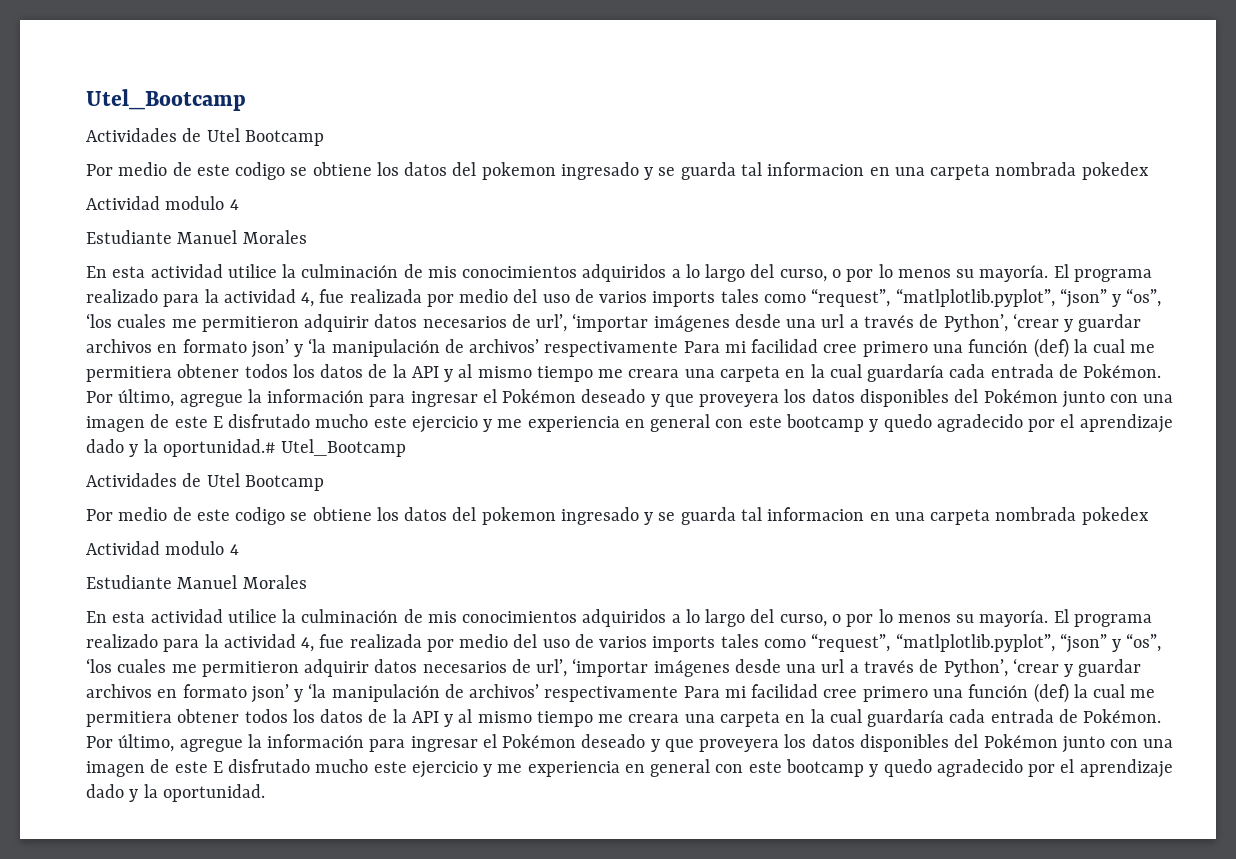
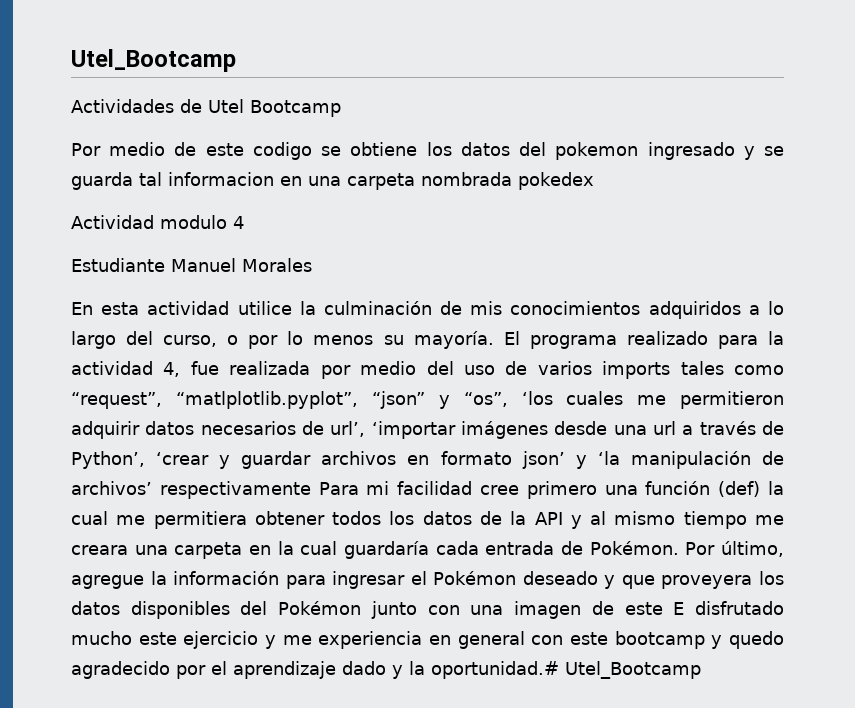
  Por último, agregue la información para ingresar el Pokémon deseado y que proveyera los datos disponibles del Pokémon junto con una imagen de este E disfrutado mucho este ejercicio y me experiencia en general con este bootcamp y quedo agradecido por el aprendizaje dado y la oportunidad.# Utel_Bootcamp
- Actividades de Utel Bootcamp
- Por medio de este codigo se obtiene los datos del pokemon ingresado y se guarda tal informacion en una carpeta nombrada pokedex
- Actividad modulo 4
- Estudiante Manuel Morales
- En esta actividad utilice la culminación de mis conocimientos adquiridos a lo largo del curso, o por lo menos su mayoría. El programa realizado para la actividad 4, fue realizada por medio del uso de varios imports tales como “request”, “matlplotlib.pyplot”, “json” y “os”, ‘los cuales me permitieron adquirir datos necesarios de url’, ‘importar imágenes desde una url a través de Python’, ‘crear y guardar archivos en formato json’ y ‘la manipulación de archivos’ respectivamente Para mi facilidad cree primero una función (def) la cual me permitiera obtener todos los datos de la API y al mismo tiempo me creara una carpeta en la cual guardaría cada entrada de Pokémon. Por último, agregue la información para ingresar el Pokémon deseado y que proveyera los datos disponibles del Pokémon junto con una imagen de este E disfrutado mucho este ejercicio y me experiencia en general con este bootcamp y quedo agradecido por el aprendizaje dado y la oportunidad.

